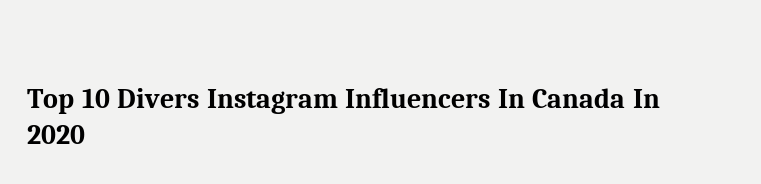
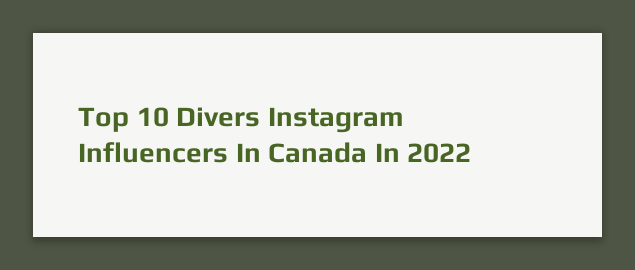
- Top 10 Divers Instagram Influencers In Canada In 2020
+ Top 10 Divers Instagram Influencers In Canada In 2022

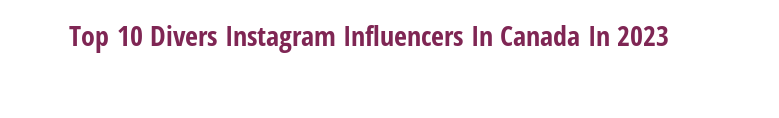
- Top 10 Divers Instagram Influencers In Canada In 2022
+ Top 10 Divers Instagram Influencers In Canada In 2023

